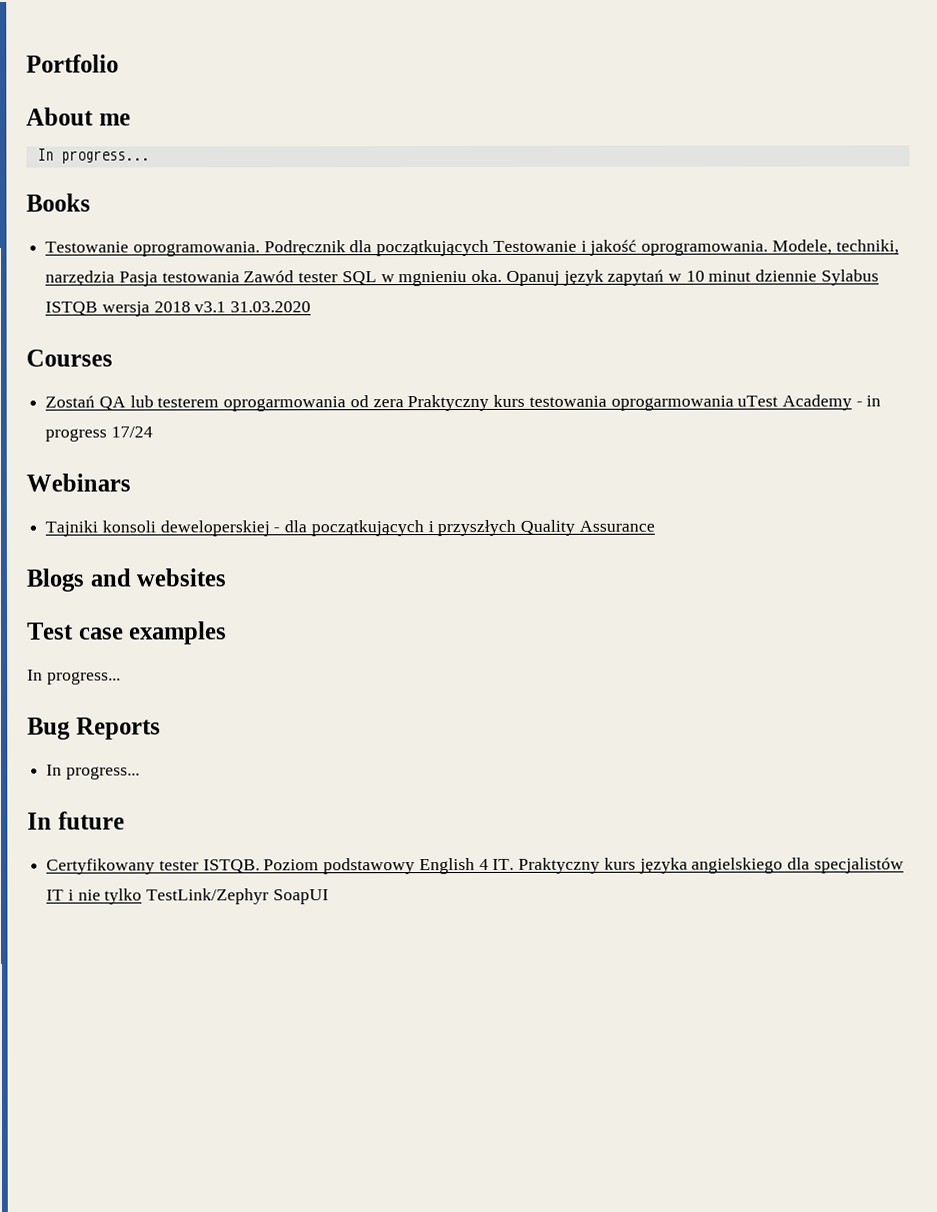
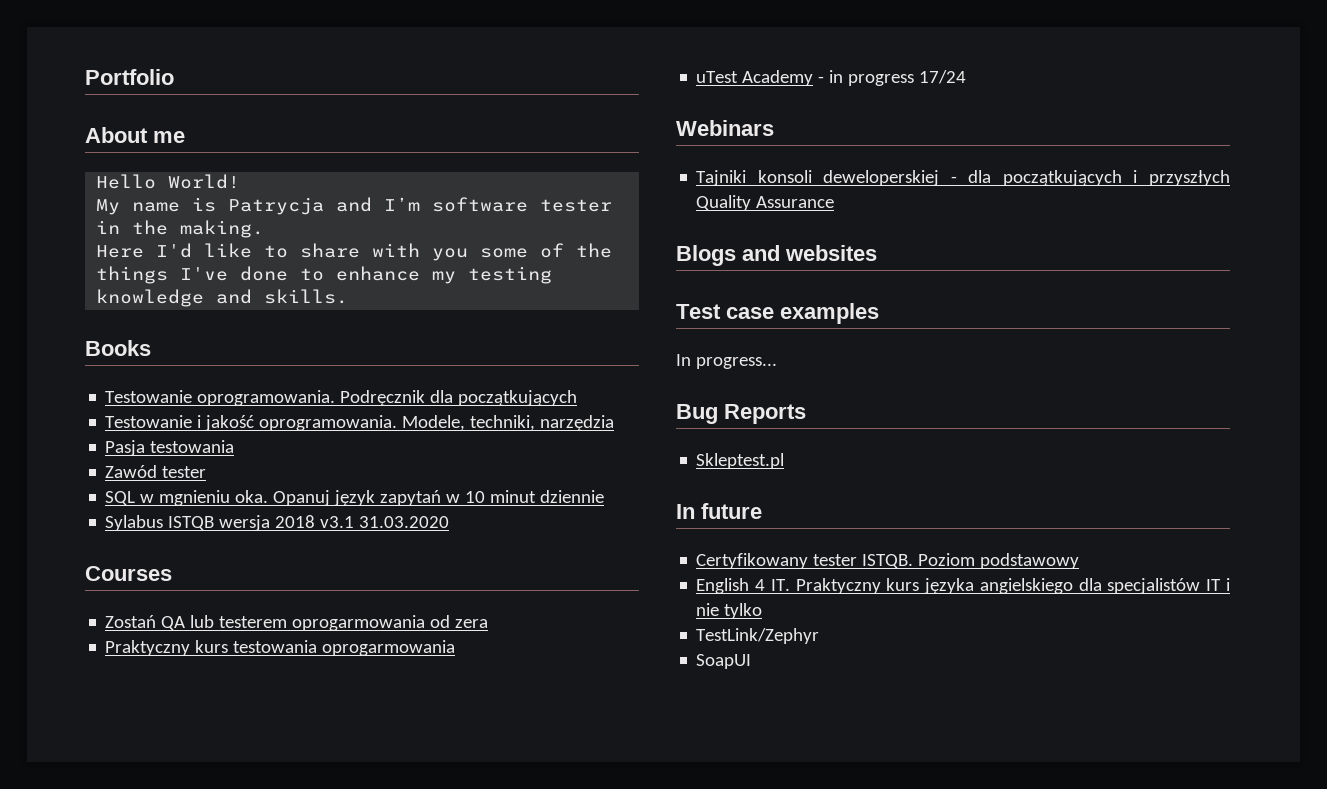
  About me
- In progress...
+ Hello World!
+ My name is Patrycja and I’m software tester in the making.
+ Here I'd like to share with you some of the things I've done to enhance my testing knowledge and skills.
- Podręcznik dla początkujących Testowanie i jakość oprogramowania.
+ Podręcznik dla początkujących
+ Testowanie i jakość oprogramowania.
- Modele, techniki, narzędzia Pasja testowania Zawód tester SQL w mgnieniu oka.
+ Modele, techniki, narzędzia
+ Pasja testowania
+ Zawód tester
+ SQL w mgnieniu oka.
- Opanuj język zapytań w 10 minut dziennie Sylabus ISTQB wersja 2018 v3.1 31.03.2020
+ Opanuj język zapytań w 10 minut dziennie
+ Sylabus ISTQB wersja 2018 v3.1 31.03.2020
- Zostań QA lub testerem oprogarmowania od zera Praktyczny kurs testowania oprogarmowania uTest Academy - in progress 17/24
+ Zostań QA lub testerem oprogarmowania od zera
+ Praktyczny kurs testowania oprogarmowania
+ uTest Academy - in progress 17/24
  Bug Reports
- In progress...
+ Skleptest.pl
- Poziom podstawowy English 4 IT. Praktyczny kurs języka angielskiego dla specjalistów IT i nie tylko TestLink/Zephyr SoapUI
+ Poziom podstawowy
+ English 4 IT. Praktyczny kurs języka angielskiego dla specjalistów IT i nie tylko
+ TestLink/Zephyr
+ SoapUI

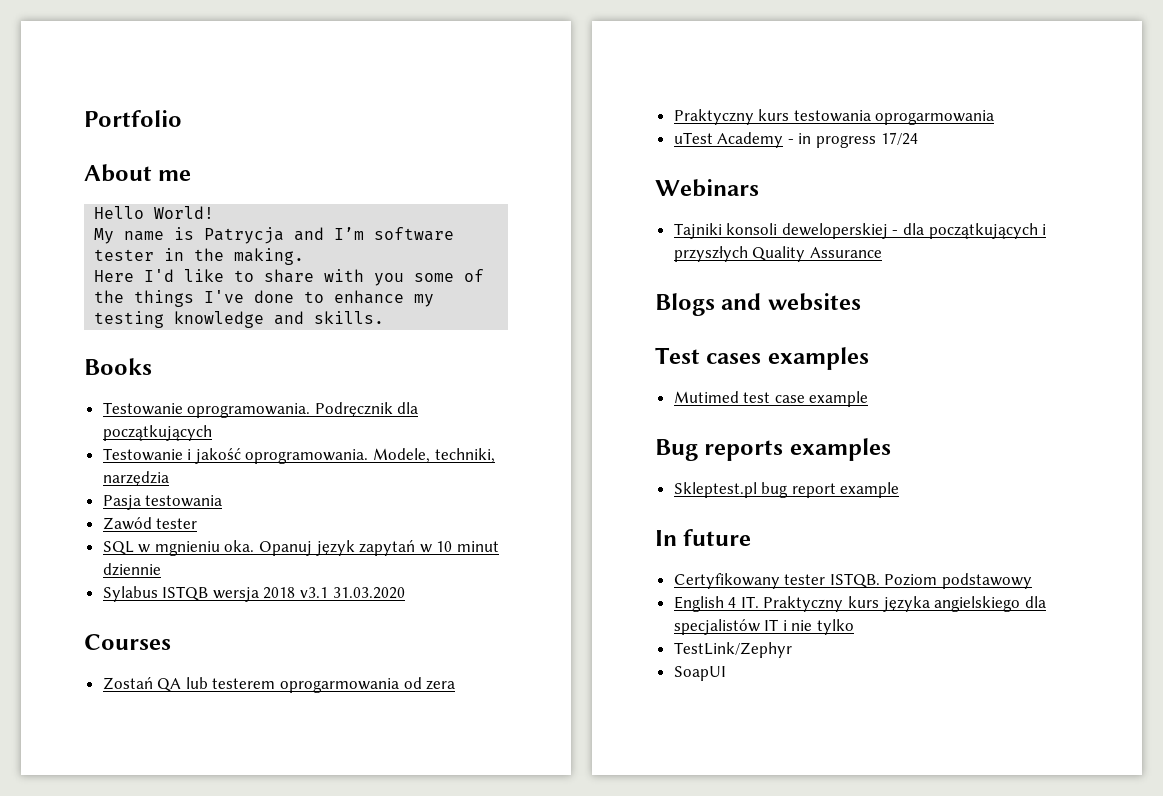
- Test case examples
- In progress...
+ Test cases examples
+ Mutimed test case example
- Bug Reports
+ Bug reports examples
- Skleptest.pl
+ Skleptest.pl bug report example

